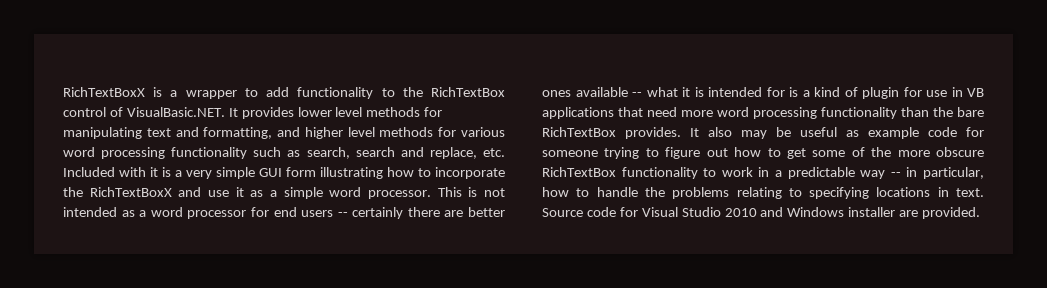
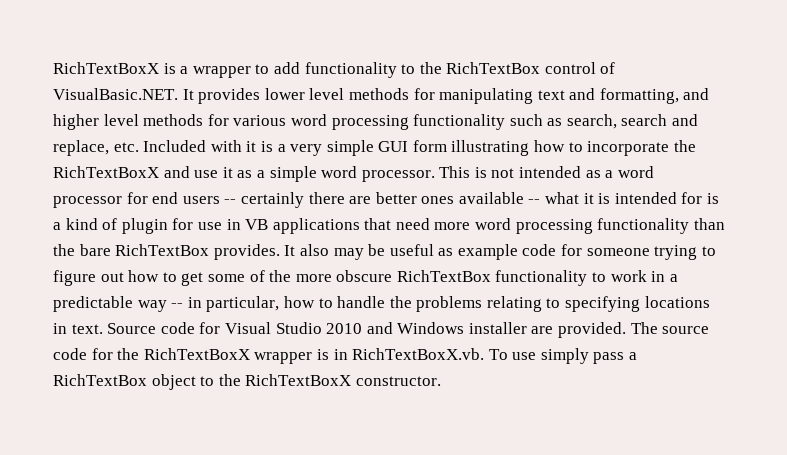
+ The source code for the RichTextBoxX wrapper is in RichTextBoxX.vb. To use simply pass a RichTextBox object to the RichTextBoxX constructor.

